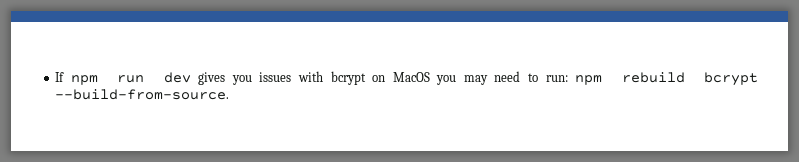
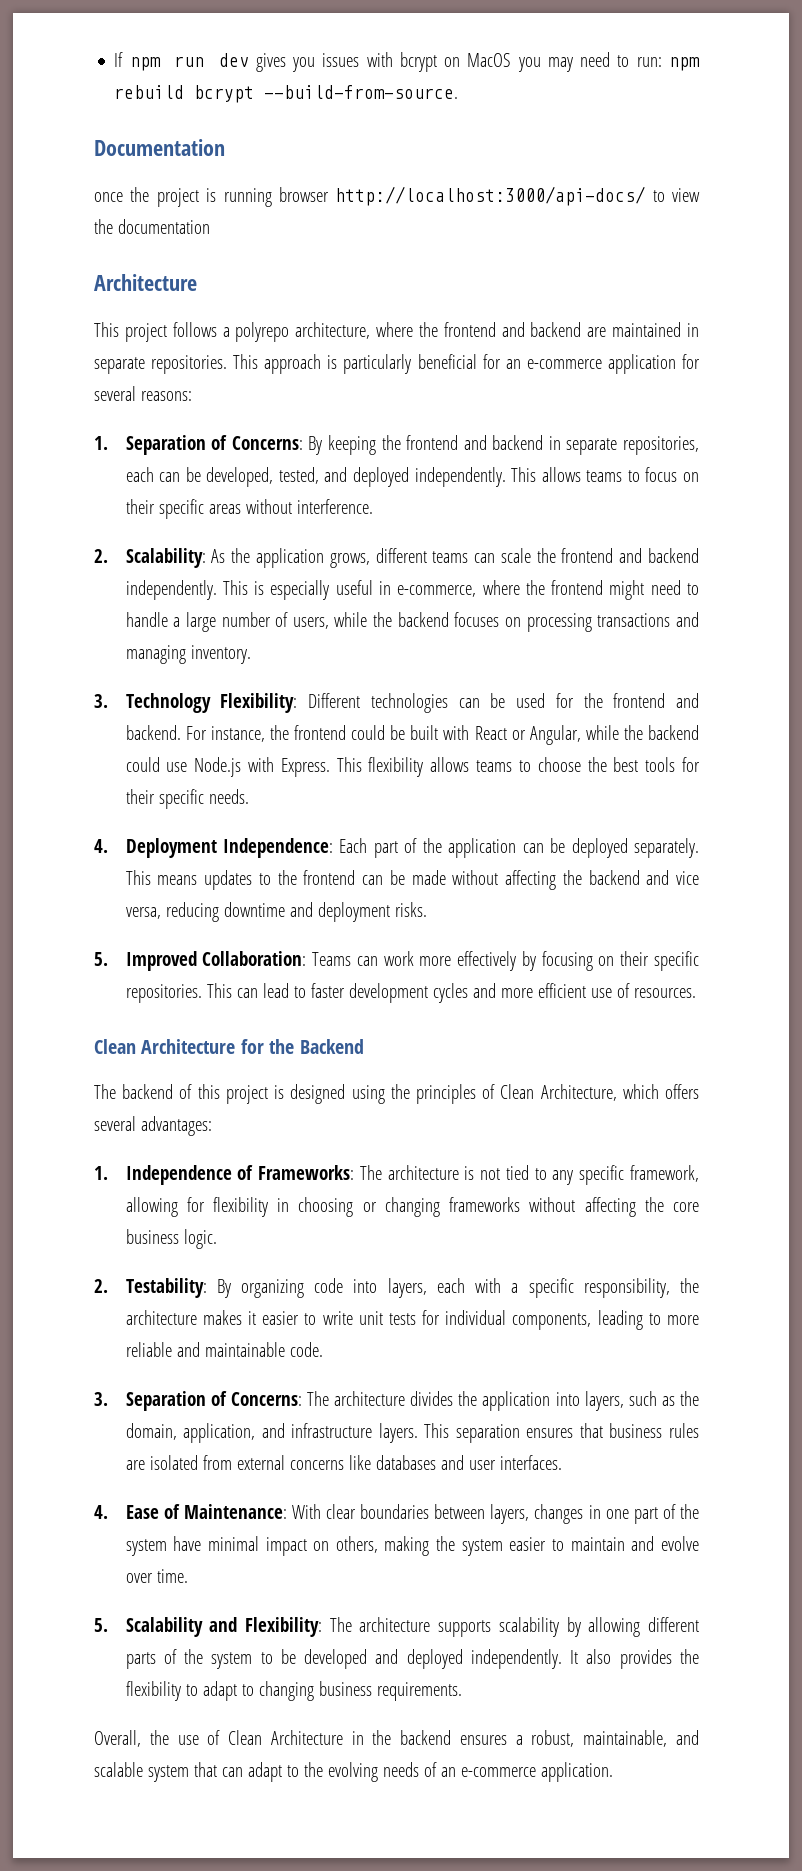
+ Documentation
+ once the project is running browser http://localhost:3000/api-docs/ to view the documentation
+ Architecture
+ This project follows a polyrepo architecture, where the frontend and backend are maintained in separate repositories. This approach is particularly beneficial for an e-commerce application for several reasons:
+ 1. Separation of Concerns: By keeping the frontend and backend in separate repositories, each can be developed, tested, and deployed independently. This allows teams to focus on their specific areas without interference.
+ 2. Scalability: As the application grows, different teams can scale the frontend and backend independently. This is especially useful in e-commerce, where the frontend might need to handle a large number of users, while the backend focuses on processing transactions and managing inventory.
+ 3. Technology Flexibility: Different technologies can be used for the frontend and backend. For instance, the frontend could be built with React or Angular, while the backend could use Node.js with Express. This flexibility allows teams to choose the best tools for their specific needs.
+ 4. Deployment Independence: Each part of the application can be deployed separately. This means updates to the frontend can be made without affecting the backend and vice versa, reducing downtime and deployment risks.
+ 5. Improved Collaboration: Teams can work more effectively by focusing on their specific repositories. This can lead to faster development cycles and more efficient use of resources.
+ Clean Architecture for the Backend
+ The backend of this project is designed using the principles of Clean Architecture, which offers several advantages:
+ 1. Independence of Frameworks: The architecture is not tied to any specific framework, allowing for flexibility in choosing or changing frameworks without affecting the core business logic.
+ 2. Testability: By organizing code into layers, each with a specific responsibility, the architecture makes it easier to write unit tests for individual components, leading to more reliable and maintainable code.
+ 3. Separation of Concerns: The architecture divides the application into layers, such as the domain, application, and infrastructure layers. This separation ensures that business rules are isolated from external concerns like databases and user interfaces.
+ 4. Ease of Maintenance: With clear boundaries between layers, changes in one part of the system have minimal impact on others, making the system easier to maintain and evolve over time.
+ 5. Scalability and Flexibility: The architecture supports scalability by allowing different parts of the system to be developed and deployed independently. It also provides the flexibility to adapt to changing business requirements.
+ Overall, the use of Clean Architecture in the backend ensures a robust, maintainable, and scalable system that can adapt to the evolving needs of an e-commerce application.

